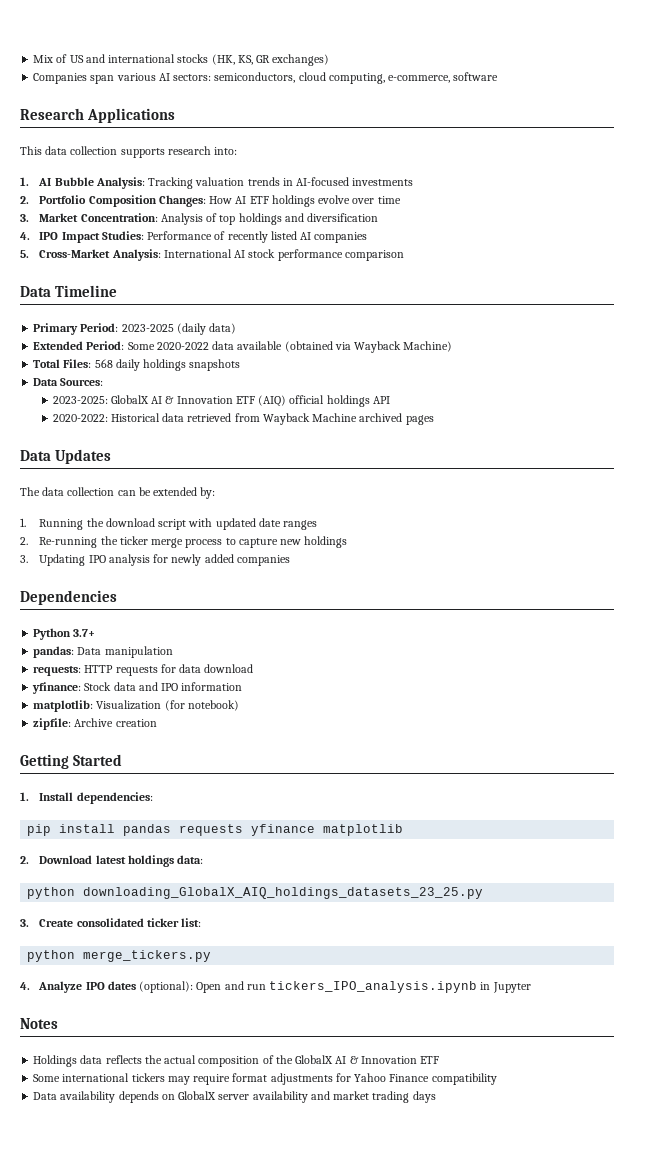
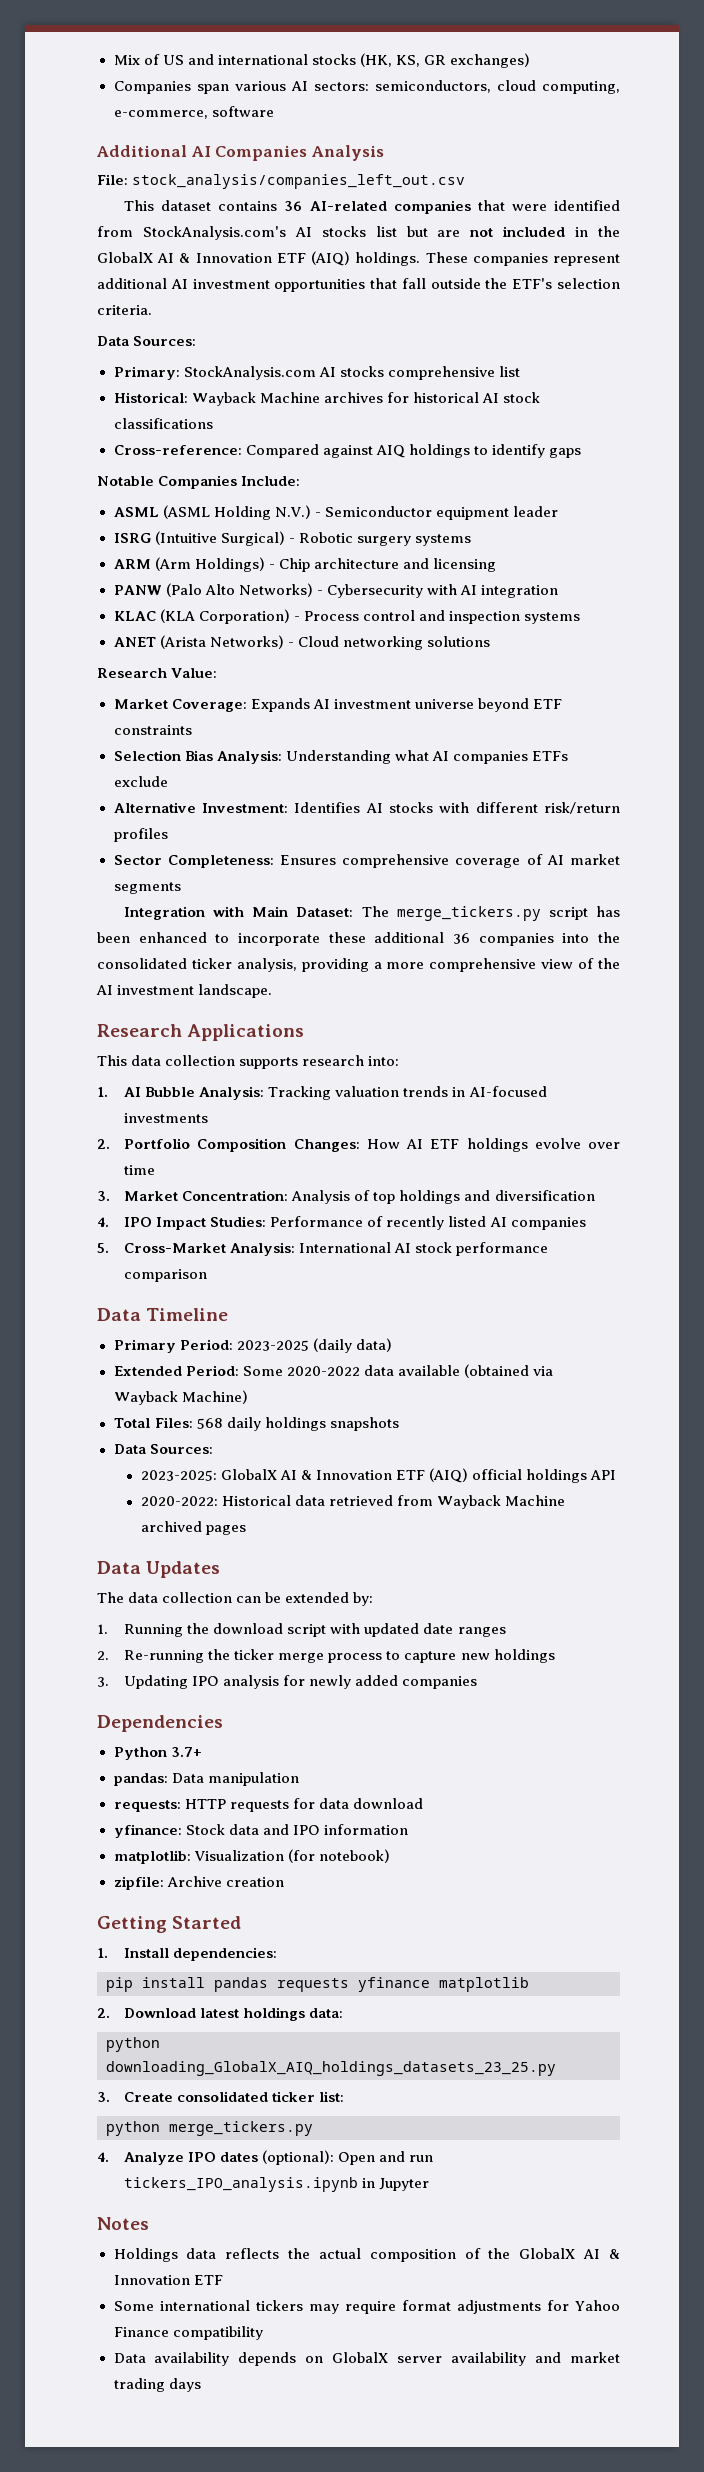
+ Additional AI Companies Analysis
+ File: stock_analysis/companies_left_out.csv
+ This dataset contains 36 AI-related companies that were identified from StockAnalysis.com's AI stocks list but are not included in the GlobalX AI & Innovation ETF (AIQ) holdings. These companies represent additional AI investment opportunities that fall outside the ETF's selection criteria.
+ Data Sources:
+ Primary: StockAnalysis.com AI stocks comprehensive list
+ Historical: Wayback Machine archives for historical AI stock classifications
+ Cross-reference: Compared against AIQ holdings to identify gaps
+ Notable Companies Include:
+ ASML (ASML Holding N.V.) - Semiconductor equipment leader
+ ISRG (Intuitive Surgical) - Robotic surgery systems
+ ARM (Arm Holdings) - Chip architecture and licensing
+ PANW (Palo Alto Networks) - Cybersecurity with AI integration
+ KLAC (KLA Corporation) - Process control and inspection systems
+ ANET (Arista Networks) - Cloud networking solutions
+ Research Value:
+ Market Coverage: Expands AI investment universe beyond ETF constraints
+ Selection Bias Analysis: Understanding what AI companies ETFs exclude
+ Alternative Investment: Identifies AI stocks with different risk/return profiles
+ Sector Completeness: Ensures comprehensive coverage of AI market segments
+ Integration with Main Dataset: The merge_tickers.py script has been enhanced to incorporate these additional 36 companies into the consolidated ticker analysis, providing a more comprehensive view of the AI investment landscape.

